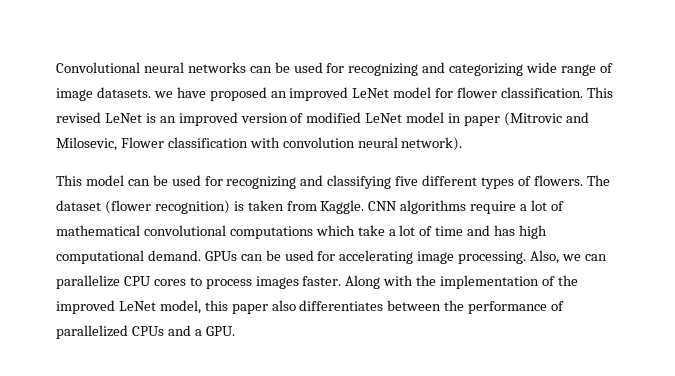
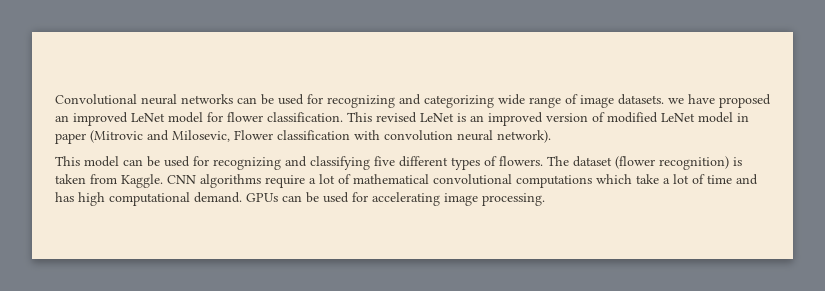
- Also, we can parallelize CPU cores to process images faster. Along with the implementation of the improved LeNet model, this paper also differentiates between the performance of parallelized CPUs and a GPU.

